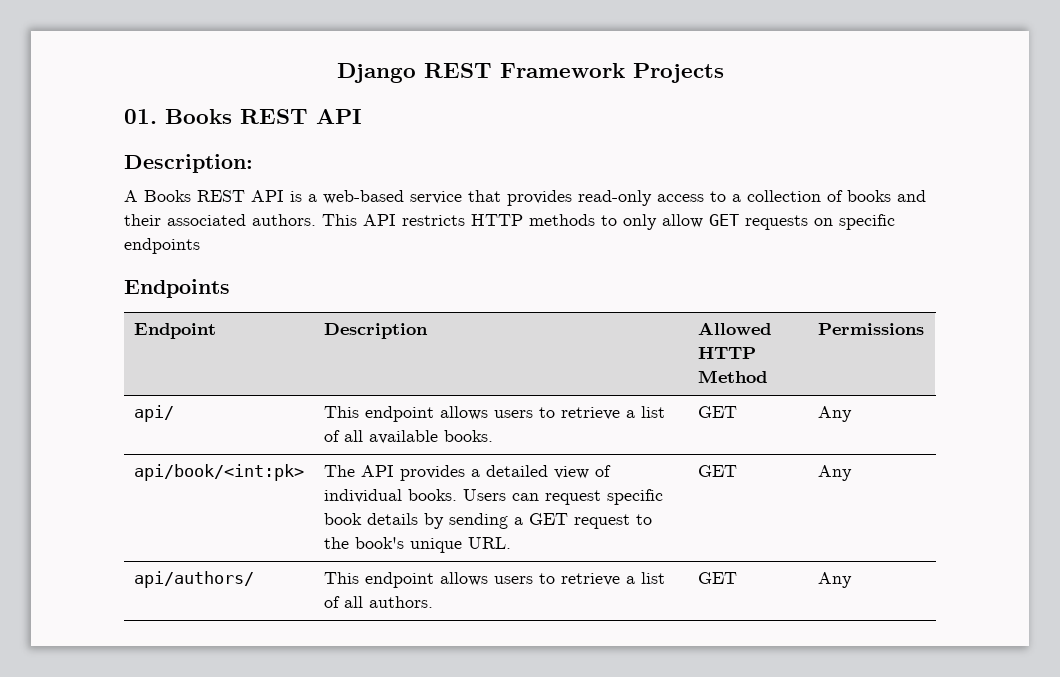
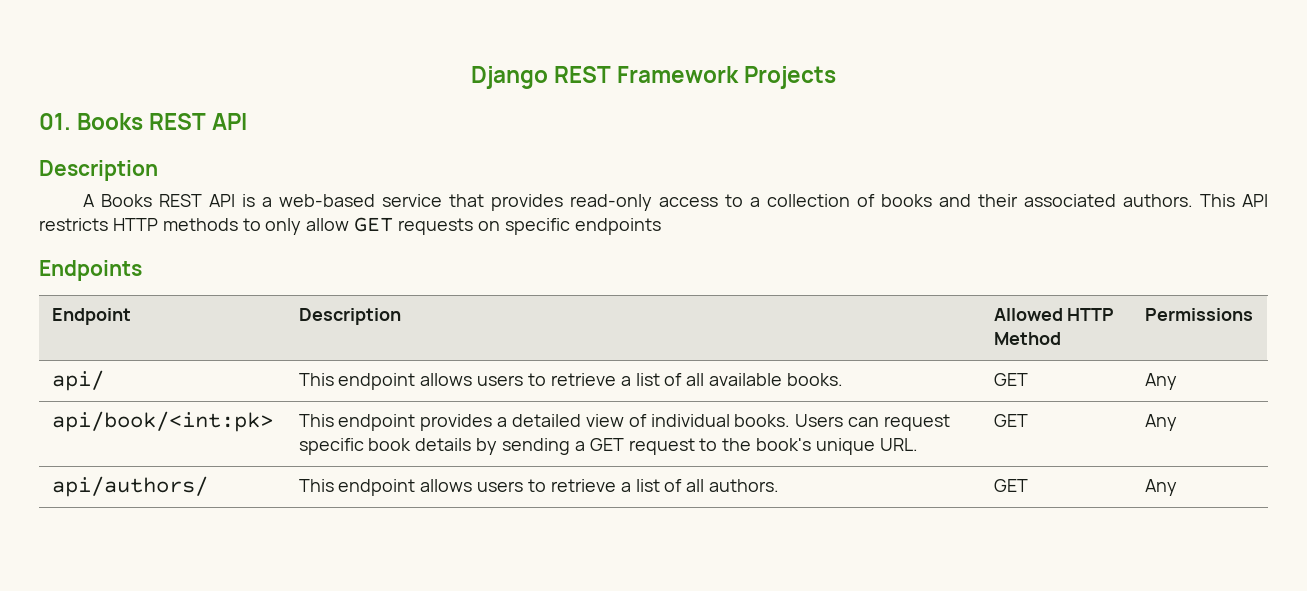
  01. Books REST API
- Description:
+ Description
- api/book/<int:pk> | The API provides a detailed view of individual books. Users can request specific book details by sending a GET request to the book's unique URL. | GET | Any
+ api/book/<int:pk> | This endpoint provides a detailed view of individual books. Users can request specific book details by sending a GET request to the book's unique URL. | GET | Any

